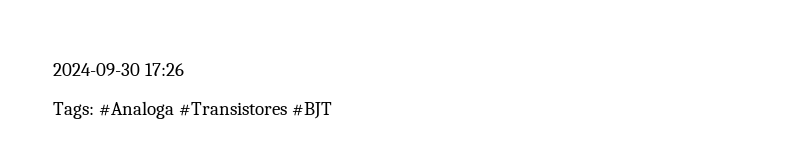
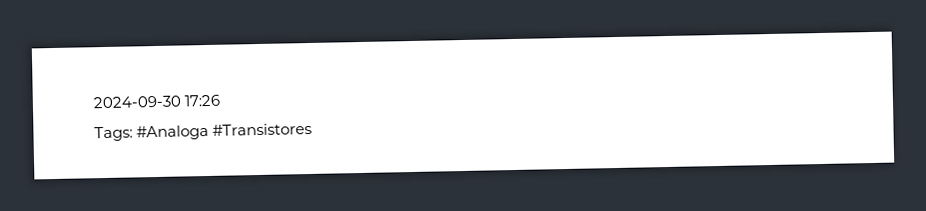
- Tags: #Analoga #Transistores #BJT
+ Tags: #Analoga #Transistores

